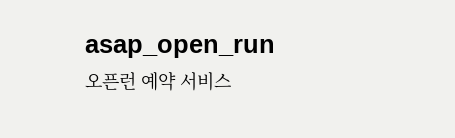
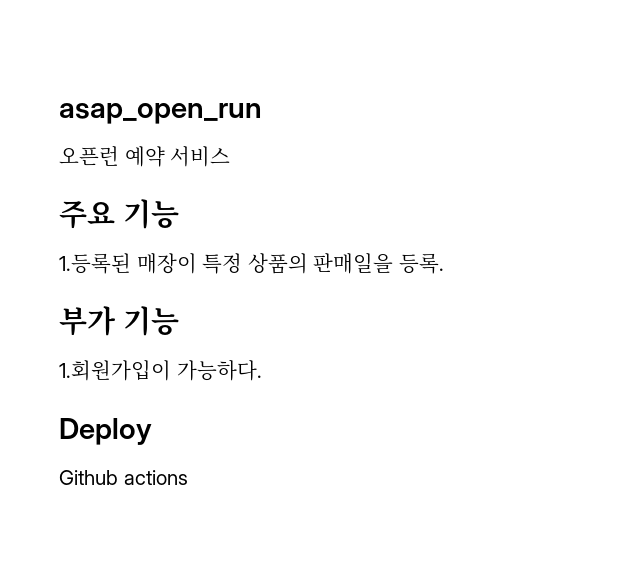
+ 주요 기능
+ 1.등록된 매장이 특정 상품의 판매일을 등록.
+ 부가 기능
+ 1.회원가입이 가능하다.
+ Deploy
+ Github actions

